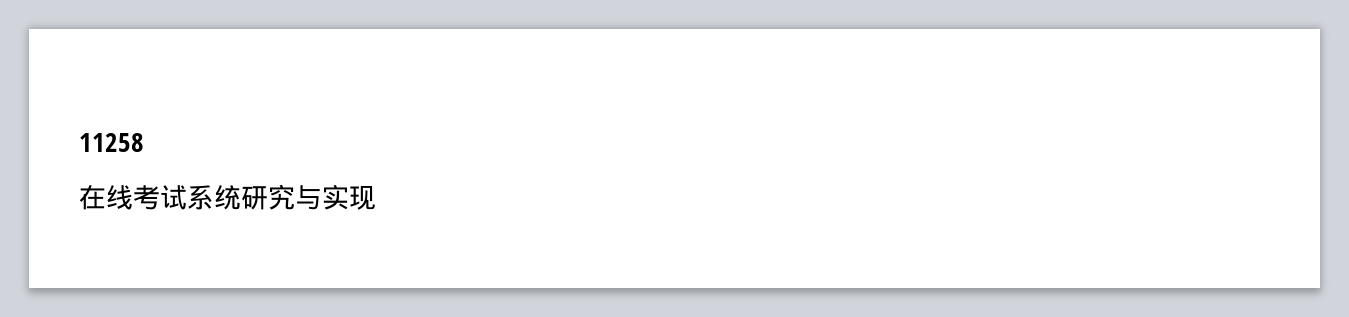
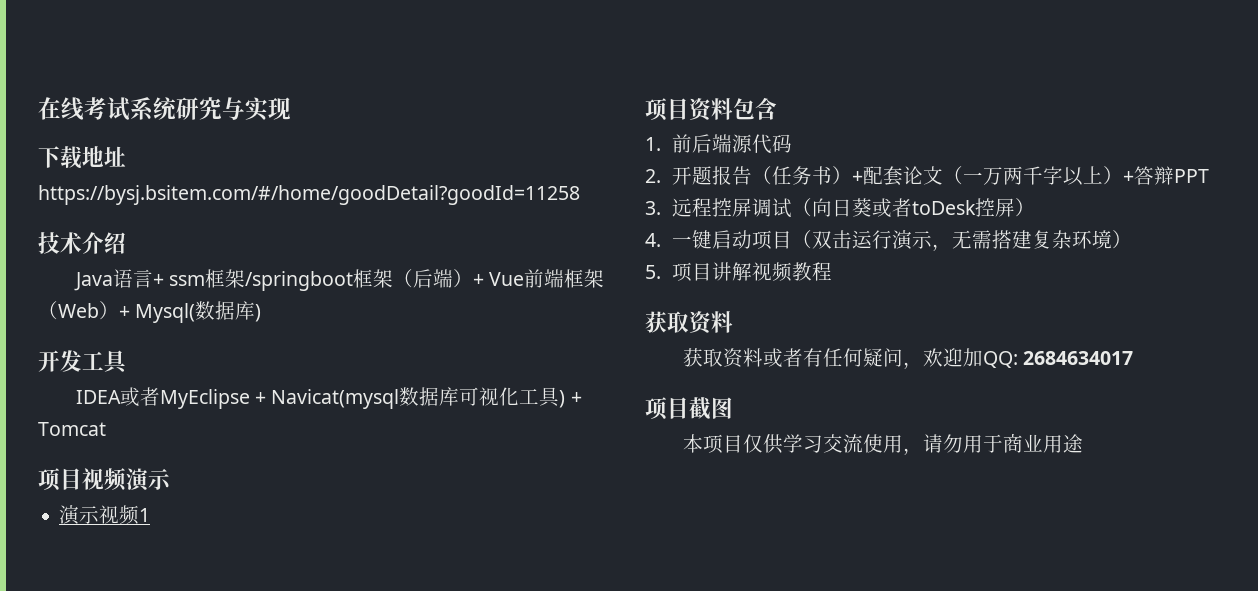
- 11258
+ 下载地址
+ https://bysj.bsitem.com/#/home/goodDetail?goodId=11258
+ 技术介绍
+ Java语言+ ssm框架/springboot框架（后端）+ Vue前端框架（Web）+ Mysql(数据库)
+ 开发工具
+ IDEA或者MyEclipse + Navicat(mysql数据库可视化工具) + Tomcat
+ 项目视频演示
+ 演示视频1
+ 项目资料包含
+ 1.前后端源代码
+ 2.开题报告（任务书）+配套论文（一万两千字以上）+答辩PPT
+ 3.远程控屏调试（向日葵或者toDesk控屏）
+ 4.一键启动项目（双击运行演示，无需搭建复杂环境）
+ 5.项目讲解视频教程
+ 获取资料
+ 获取资料或者有任何疑问，欢迎加QQ: 2684634017
+ 项目截图
+ 本项目仅供学习交流使用，请勿用于商业用途

